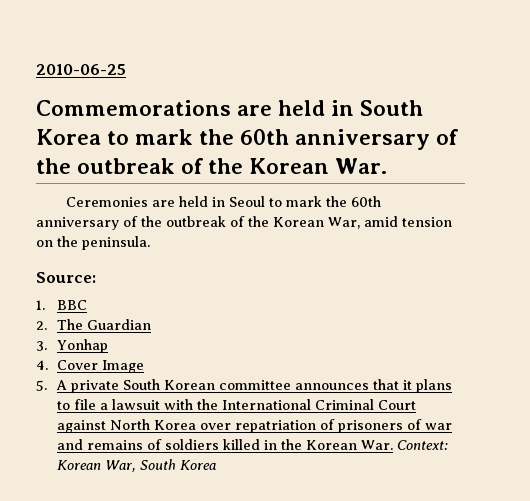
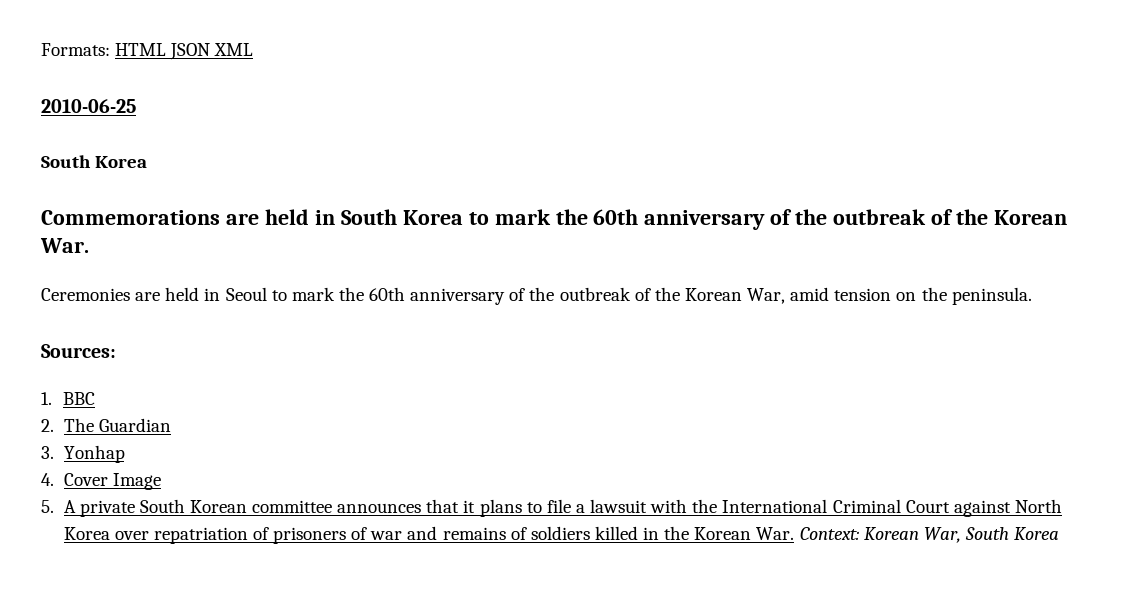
+ Formats: HTML JSON XML
  2010-06-25
+ South Korea
- Source:
+ Sources:

